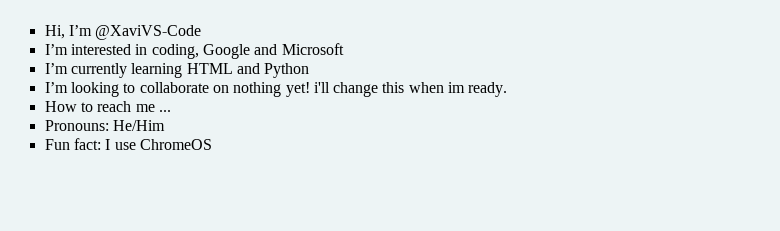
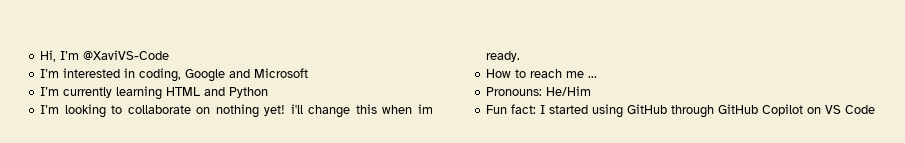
- Fun fact: I use ChromeOS
+ Fun fact: I started using GitHub through GitHub Copilot on VS Code

